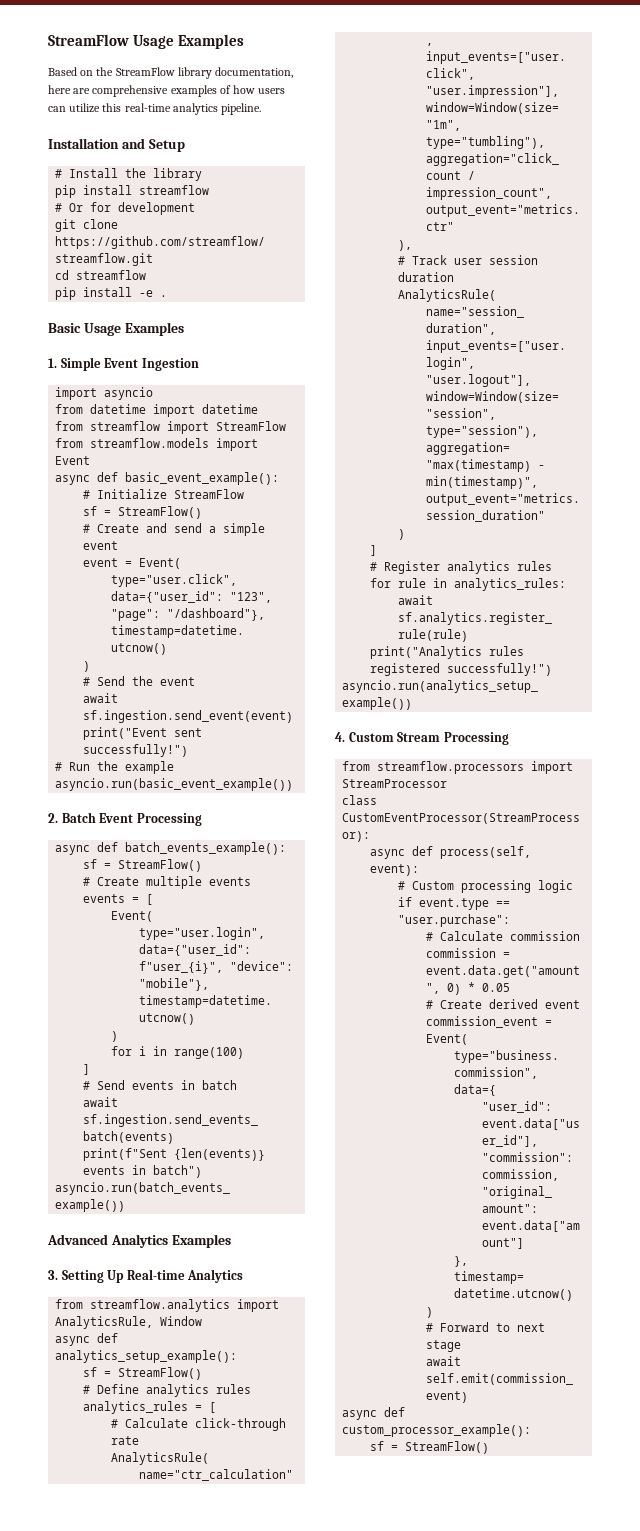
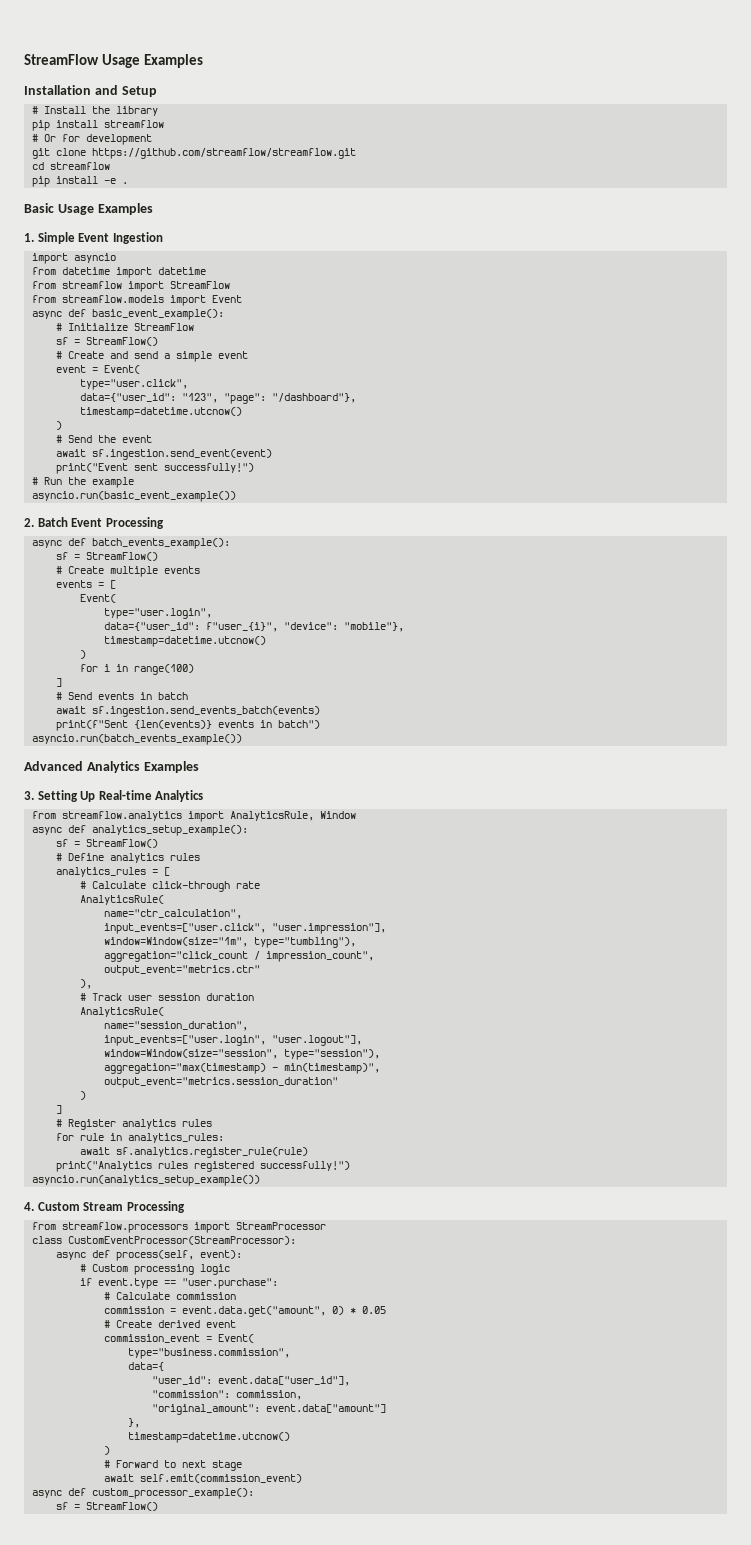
- Based on the StreamFlow library documentation, here are comprehensive examples of how users can utilize this real-time analytics pipeline.

